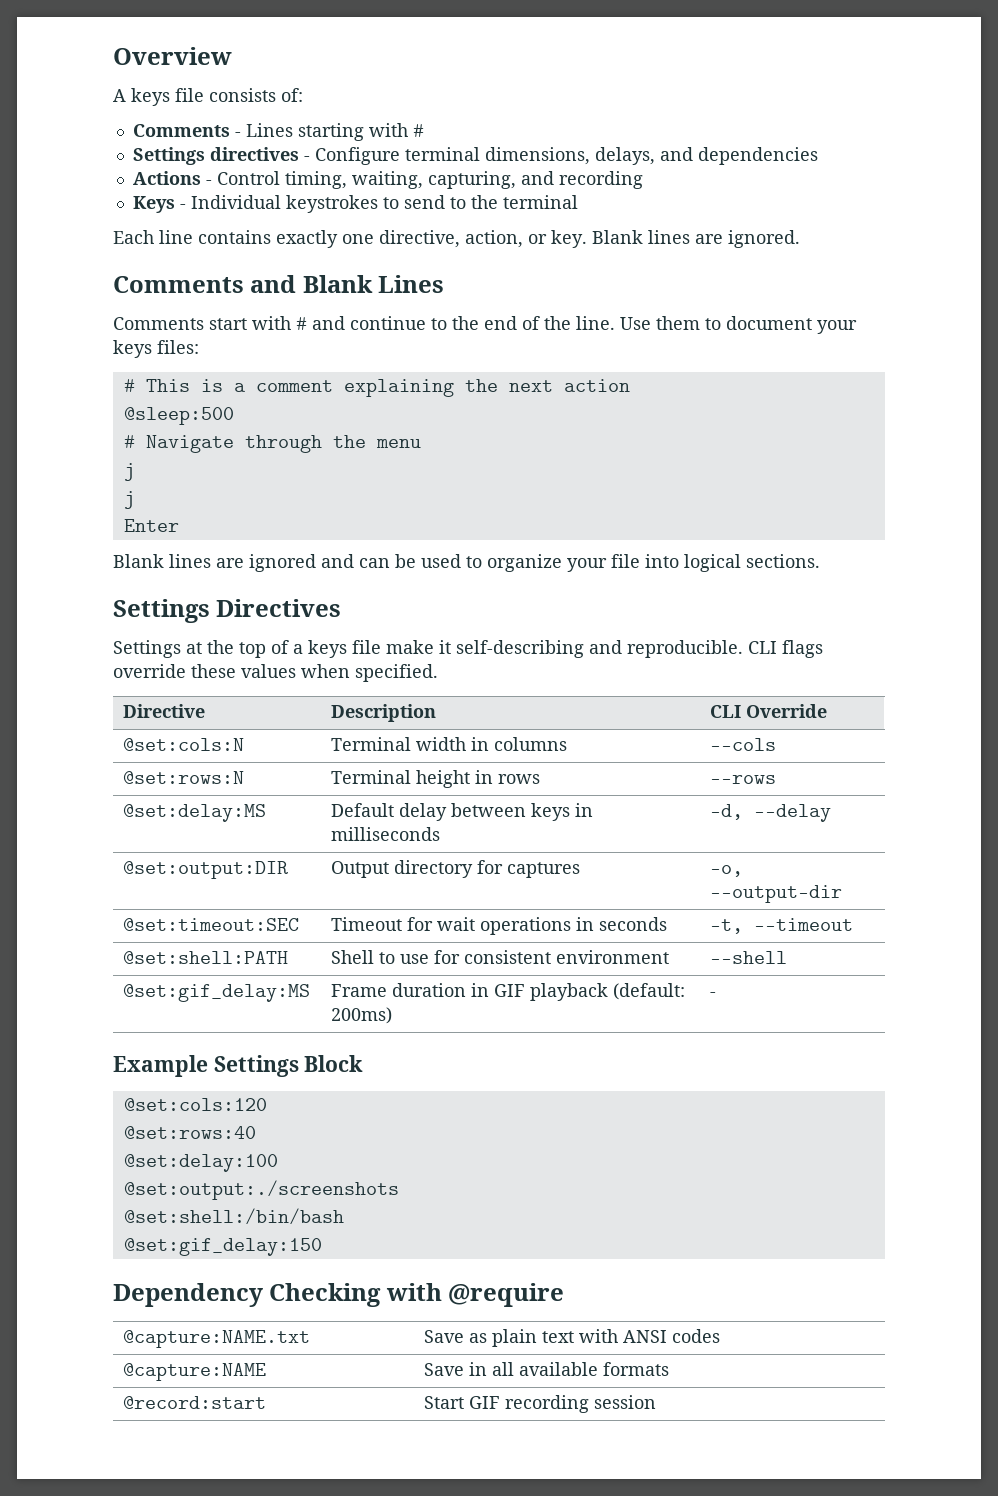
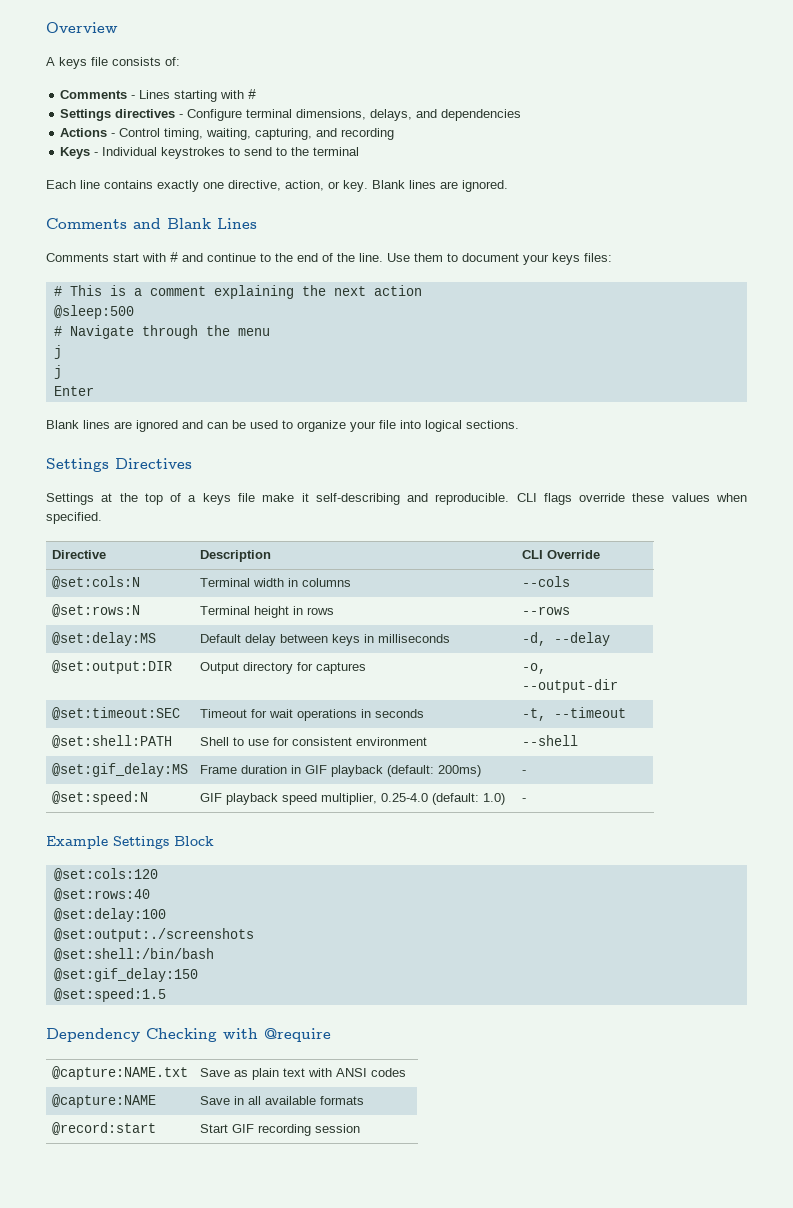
+ @set:speed:N | GIF playback speed multiplier, 0.25-4.0 (default: 1.0) | -
+ @set:speed:1.5

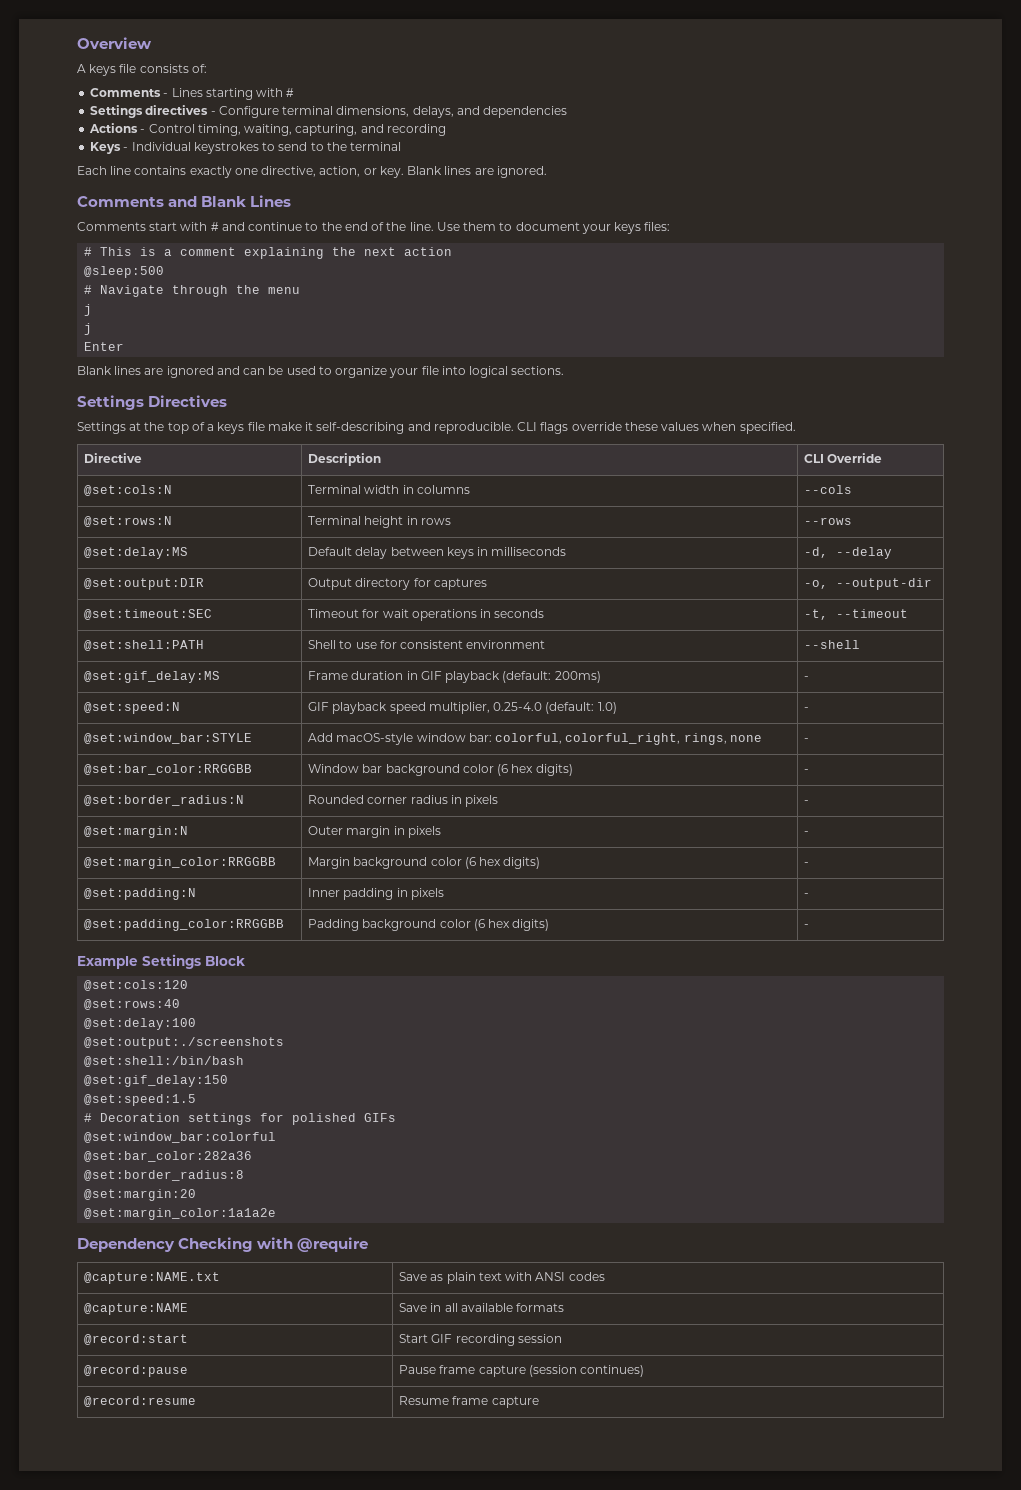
+ @set:window_bar:STYLE | Add macOS-style window bar: colorful, colorful_right, rings, none | -
+ @set:bar_color:RRGGBB | Window bar background color (6 hex digits) | -
+ @set:border_radius:N | Rounded corner radius in pixels | -
+ @set:margin:N | Outer margin in pixels | -
+ @set:margin_color:RRGGBB | Margin background color (6 hex digits) | -
+ @set:padding:N | Inner padding in pixels | -
+ @set:padding_color:RRGGBB | Padding background color (6 hex digits) | -
+ # Decoration settings for polished GIFs
+ @set:window_bar:colorful
+ @set:bar_color:282a36
+ @set:border_radius:8
+ @set:margin:20
+ @set:margin_color:1a1a2e
+ @record:pause | Pause frame capture (session continues)
+ @record:resume | Resume frame capture

